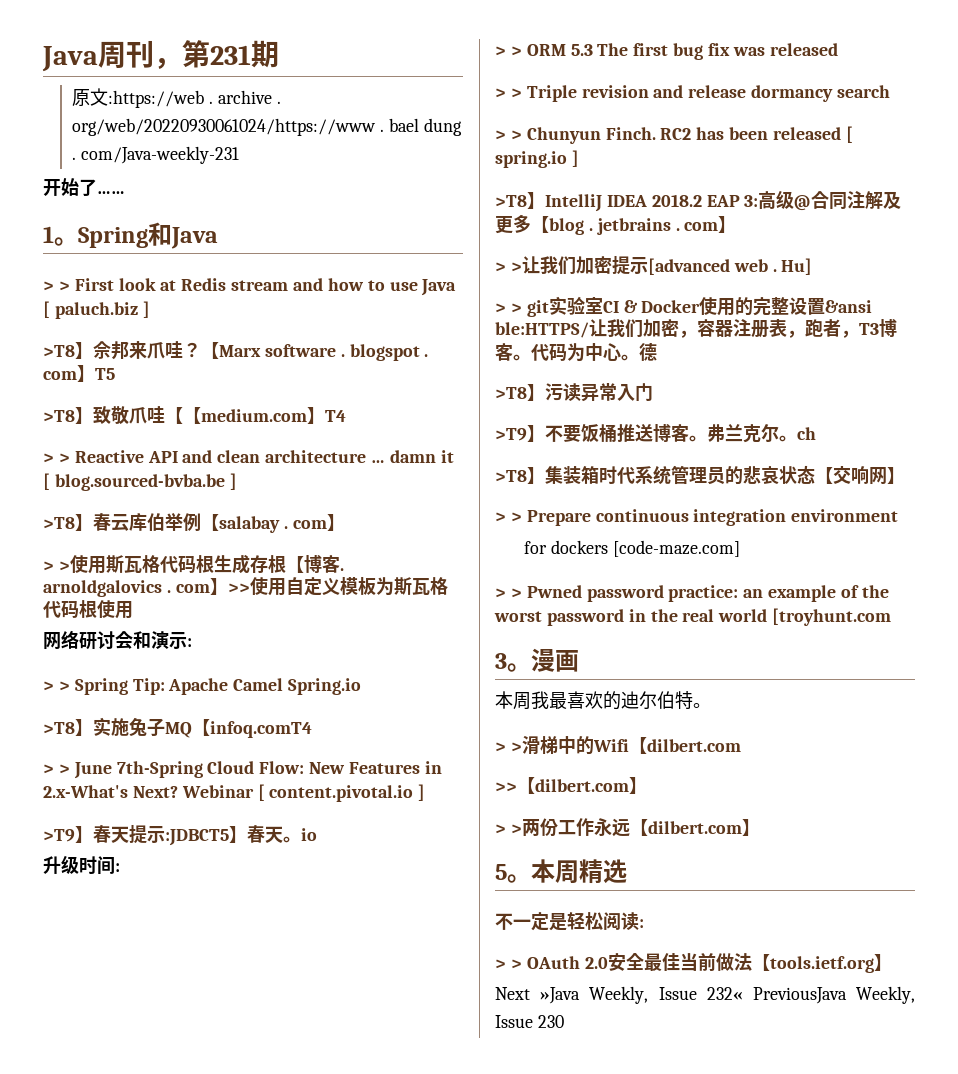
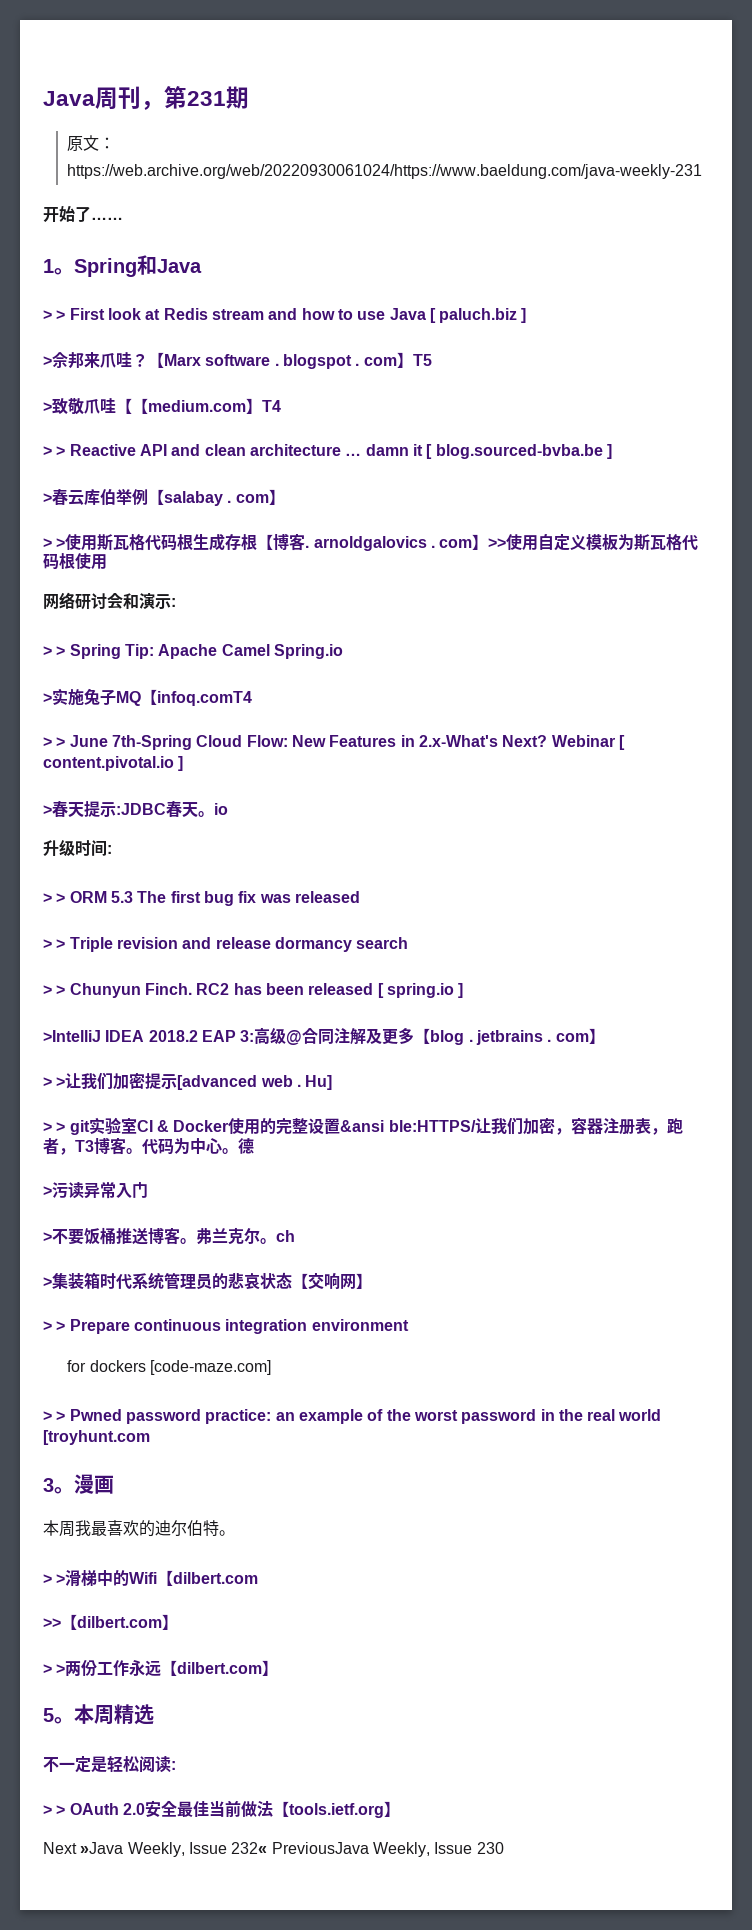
- 原文:https://web . archive . org/web/20220930061024/https://www . bael dung . com/Java-weekly-231
+ 原文：https://web.archive.org/web/20220930061024/https://www.baeldung.com/java-weekly-231
- >T8】佘邦来爪哇？
+ >佘邦来爪哇？
- >T8】致敬爪哇【【medium.com】T4
+ >致敬爪哇【【medium.com】T4
- >T8】春云库伯举例【salabay . com】
+ >春云库伯举例【salabay . com】
- >T8】实施兔子MQ【infoq.comT4
+ >实施兔子MQ【infoq.comT4
- >T9】春天提示:JDBCT5】春天。io
+ >春天提示:JDBC春天。io
- >T8】IntelliJ IDEA 2018.2 EAP 3:高级@合同注解及更多【blog . jetbrains . com】
+ >IntelliJ IDEA 2018.2 EAP 3:高级@合同注解及更多【blog . jetbrains . com】
- >T8】污读异常入门
+ >污读异常入门
- >T9】不要饭桶推送博客。
+ >不要饭桶推送博客。
- >T8】集装箱时代系统管理员的悲哀状态【交响网】
+ >集装箱时代系统管理员的悲哀状态【交响网】

